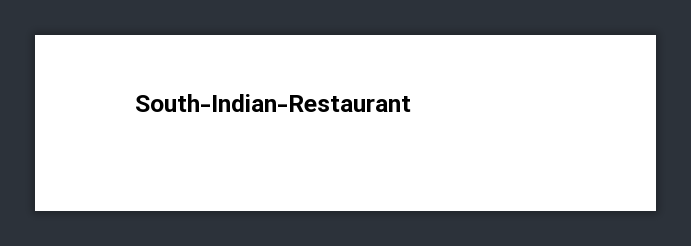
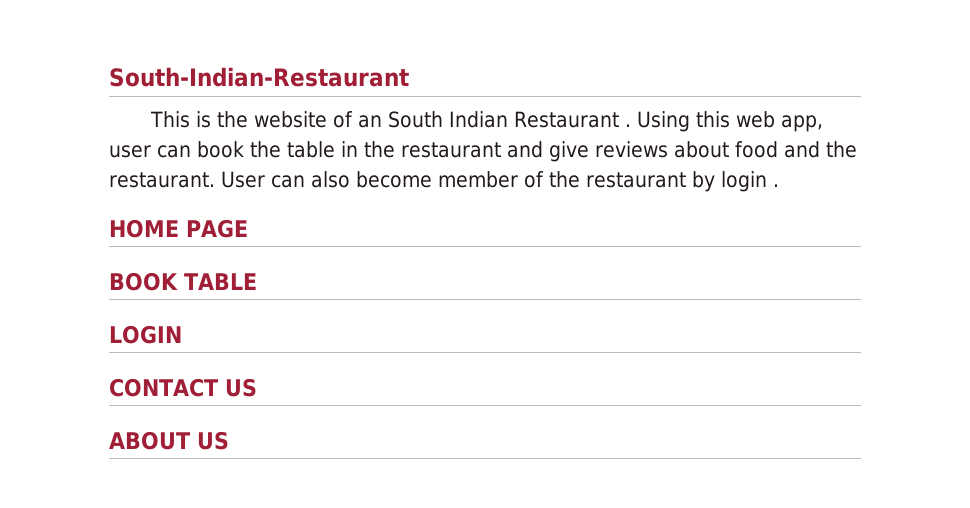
+ This is the website of an South Indian Restaurant . Using this web app, user can book the table in the restaurant and give reviews about food and the restaurant. User can also become member of the restaurant by login .
+ HOME PAGE
+ BOOK TABLE
+ LOGIN
+ CONTACT US
+ ABOUT US

